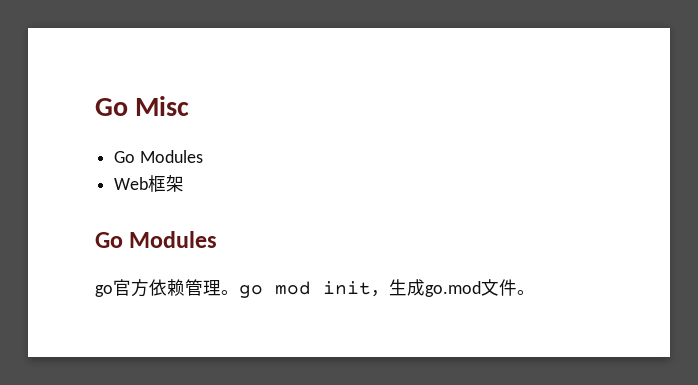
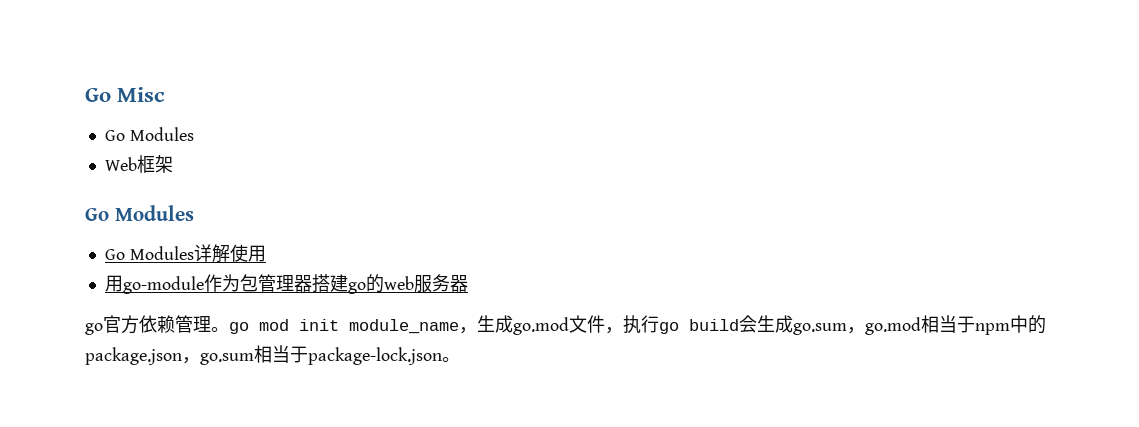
+ Go Modules详解使用
+ 用go-module作为包管理器搭建go的web服务器
- go官方依赖管理。go mod init，生成go.mod文件。
+ go官方依赖管理。go mod init module_name，生成go.mod文件，执行go build会生成go.sum，go.mod相当于npm中的package.json，go.sum相当于package-lock.json。

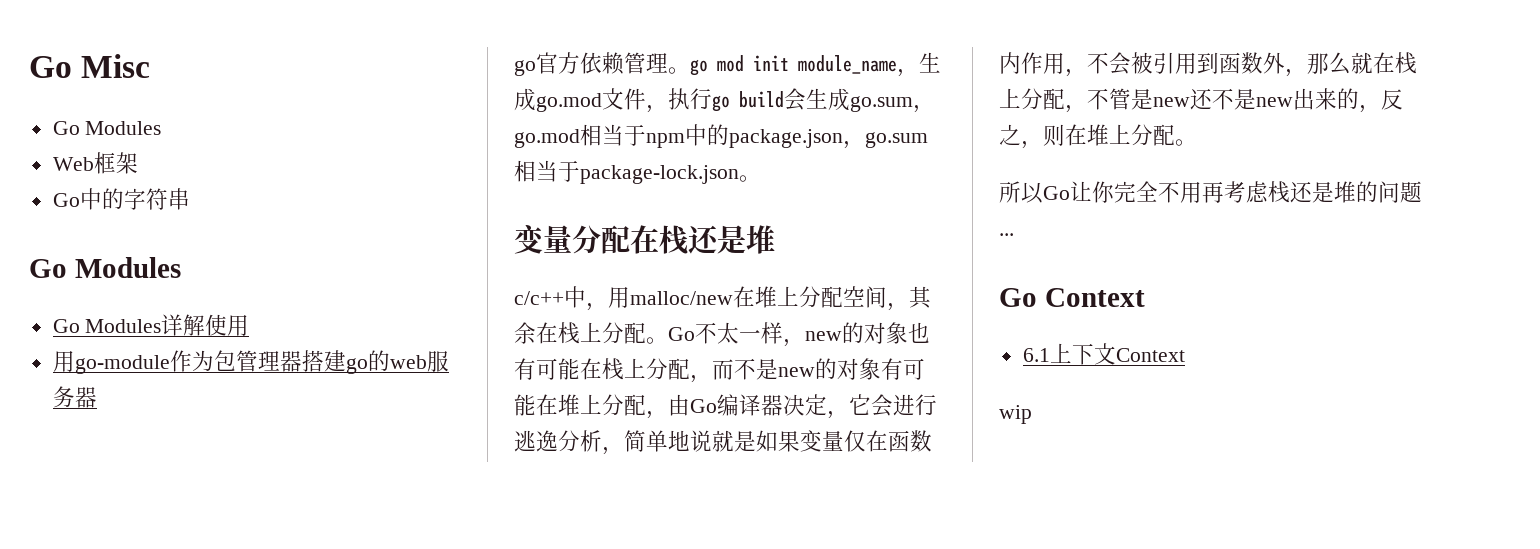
+ Go中的字符串
+ 变量分配在栈还是堆
+ c/c++中，用malloc/new在堆上分配空间，其余在栈上分配。Go不太一样，new的对象也有可能在栈上分配，而不是new的对象有可能在堆上分配，由Go编译器决定，它会进行逃逸分析，简单地说就是如果变量仅在函数内作用，不会被引用到函数外，那么就在栈上分配，不管是new还不是new出来的，反之，则在堆上分配。
+ 所以Go让你完全不用再考虑栈还是堆的问题...
+ Go Context
+ 6.1上下文Context
+ wip

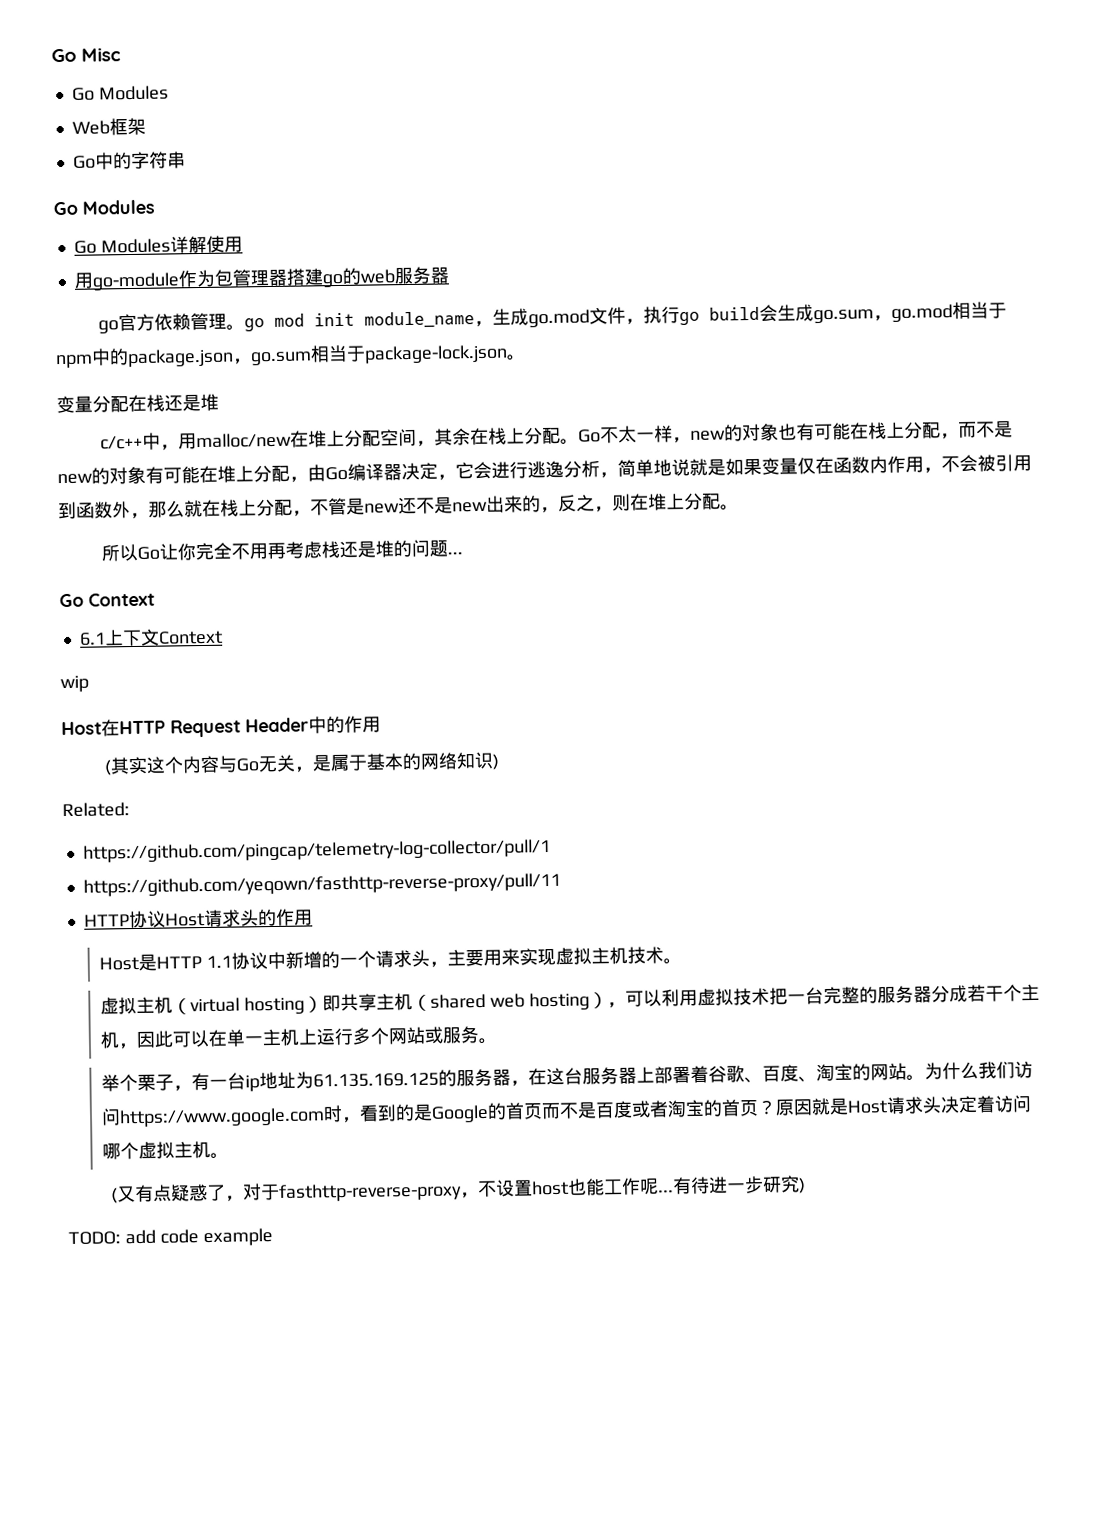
+ Host在HTTP Request Header中的作用
+ (其实这个内容与Go无关，是属于基本的网络知识)
+ Related:
+ https://github.com/pingcap/telemetry-log-collector/pull/1
+ https://github.com/yeqown/fasthttp-reverse-proxy/pull/11
+ HTTP协议Host请求头的作用
+ Host是HTTP 1.1协议中新增的一个请求头，主要用来实现虚拟主机技术。
+ 虚拟主机（virtual hosting）即共享主机（shared web hosting），可以利用虚拟技术把一台完整的服务器分成若干个主机，因此可以在单一主机上运行多个网站或服务。
+ 举个栗子，有一台ip地址为61.135.169.125的服务器，在这台服务器上部署着谷歌、百度、淘宝的网站。为什么我们访问https://www.google.com时，看到的是Google的首页而不是百度或者淘宝的首页？原因就是Host请求头决定着访问哪个虚拟主机。
+ (又有点疑惑了，对于fasthttp-reverse-proxy，不设置host也能工作呢...有待进一步研究)
+ TODO: add code example

